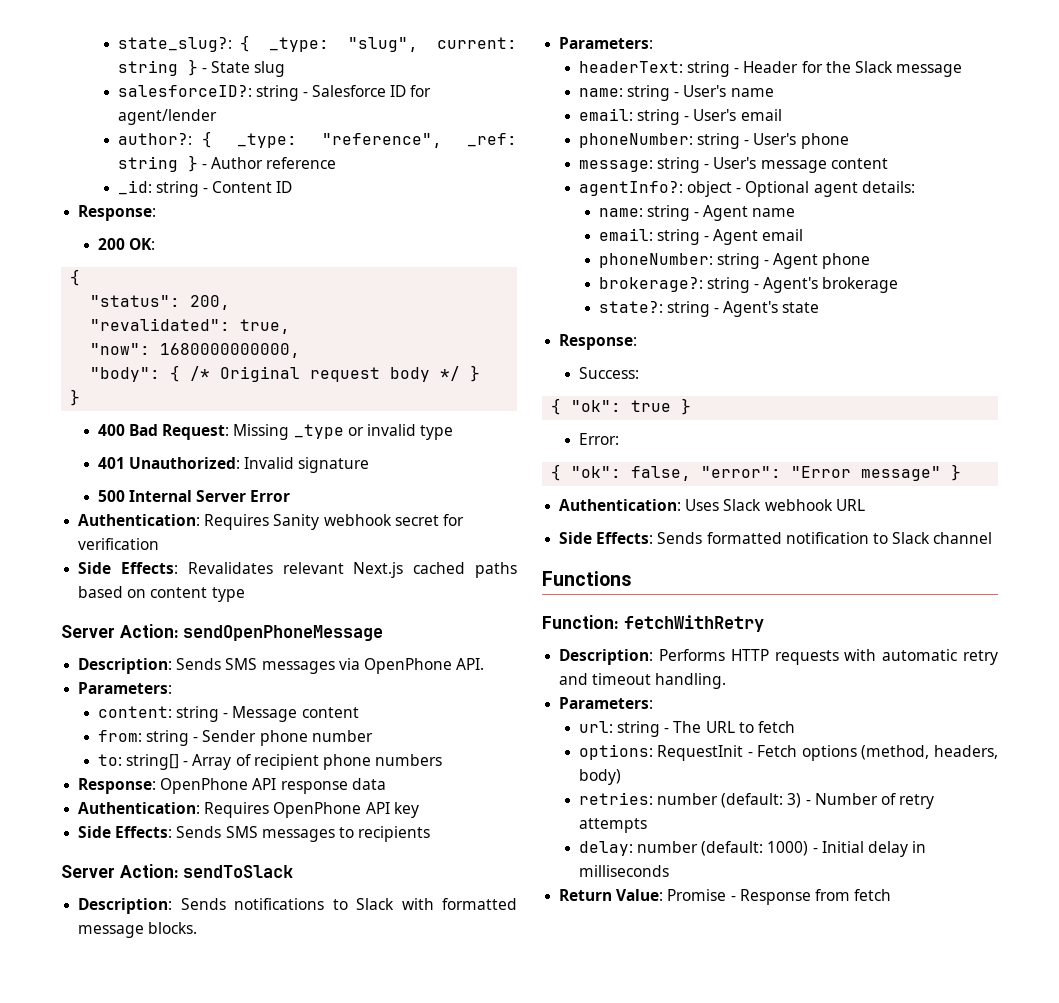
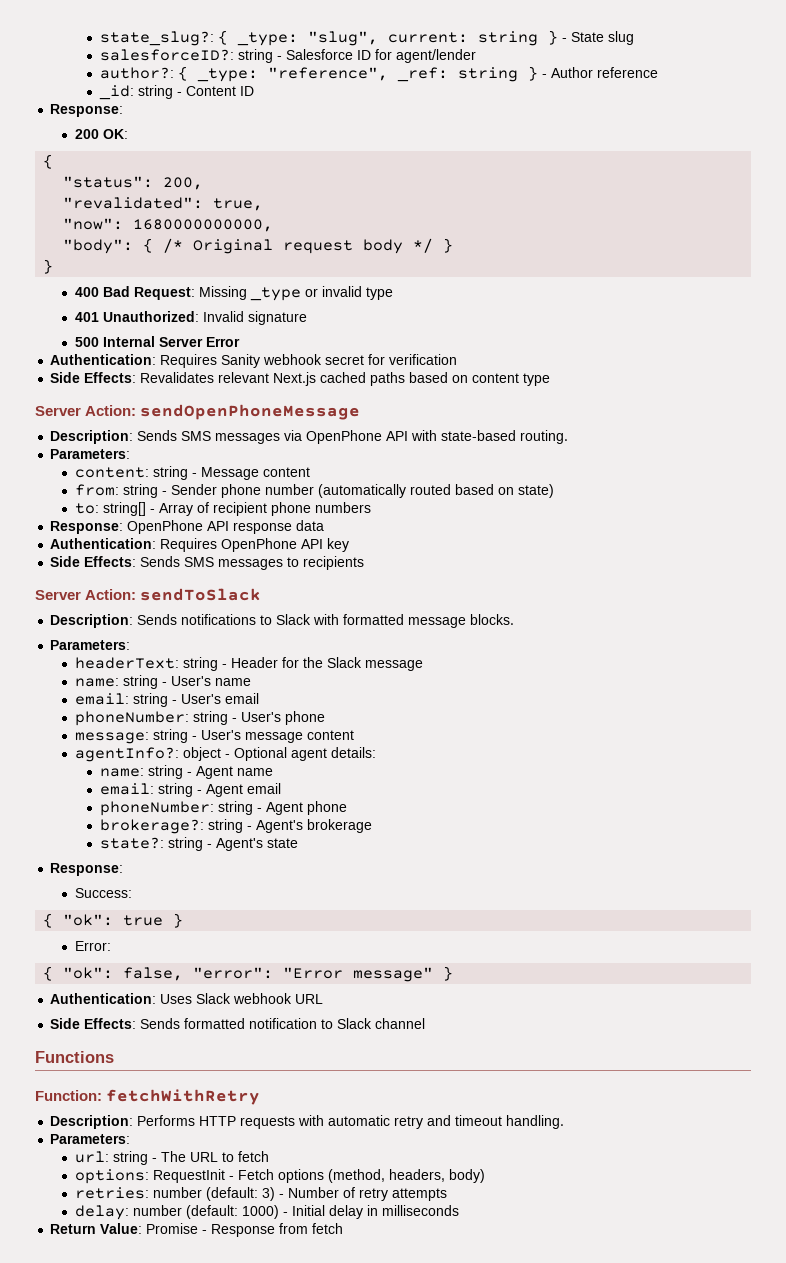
- Description: Sends SMS messages via OpenPhone API.
+ Description: Sends SMS messages via OpenPhone API with state-based routing.
- from: string - Sender phone number
+ from: string - Sender phone number (automatically routed based on state)

